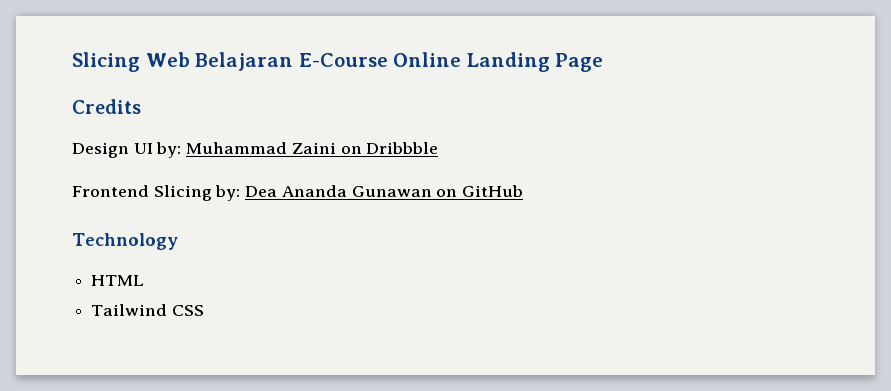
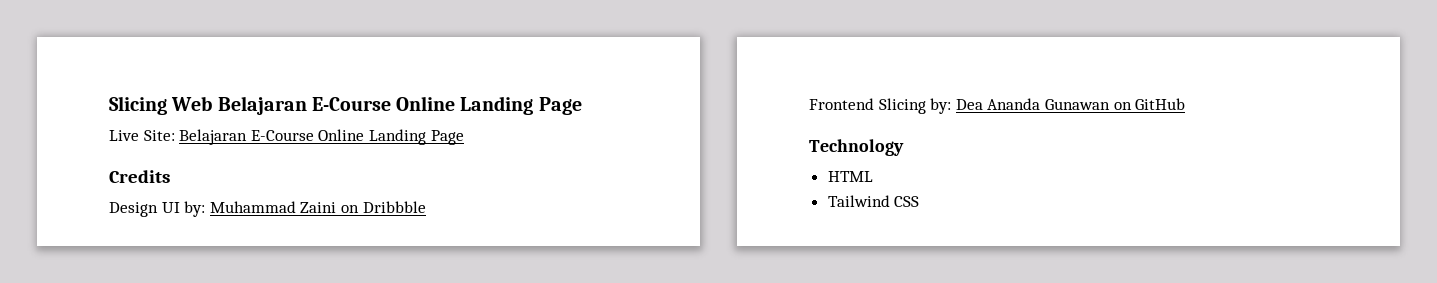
+ Live Site: Belajaran E-Course Online Landing Page

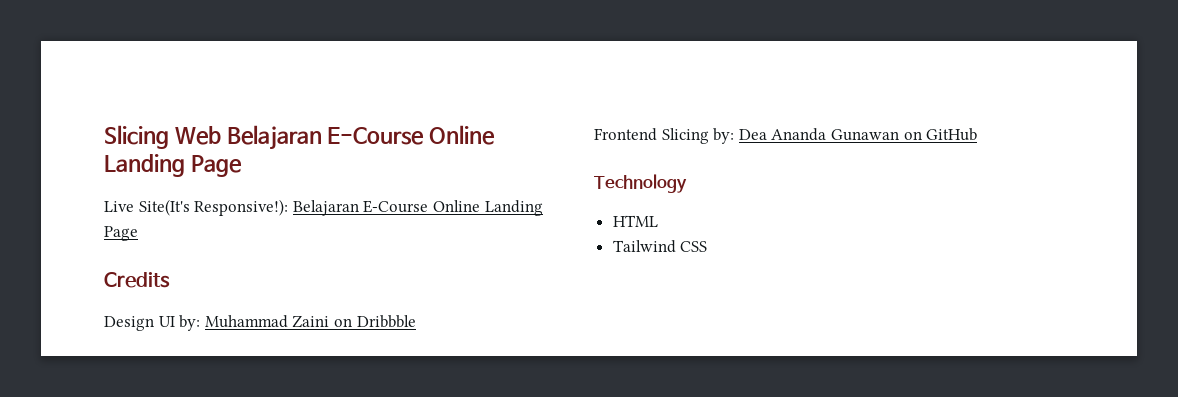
- Live Site: Belajaran E-Course Online Landing Page
+ Live Site(It's Responsive!): Belajaran E-Course Online Landing Page

